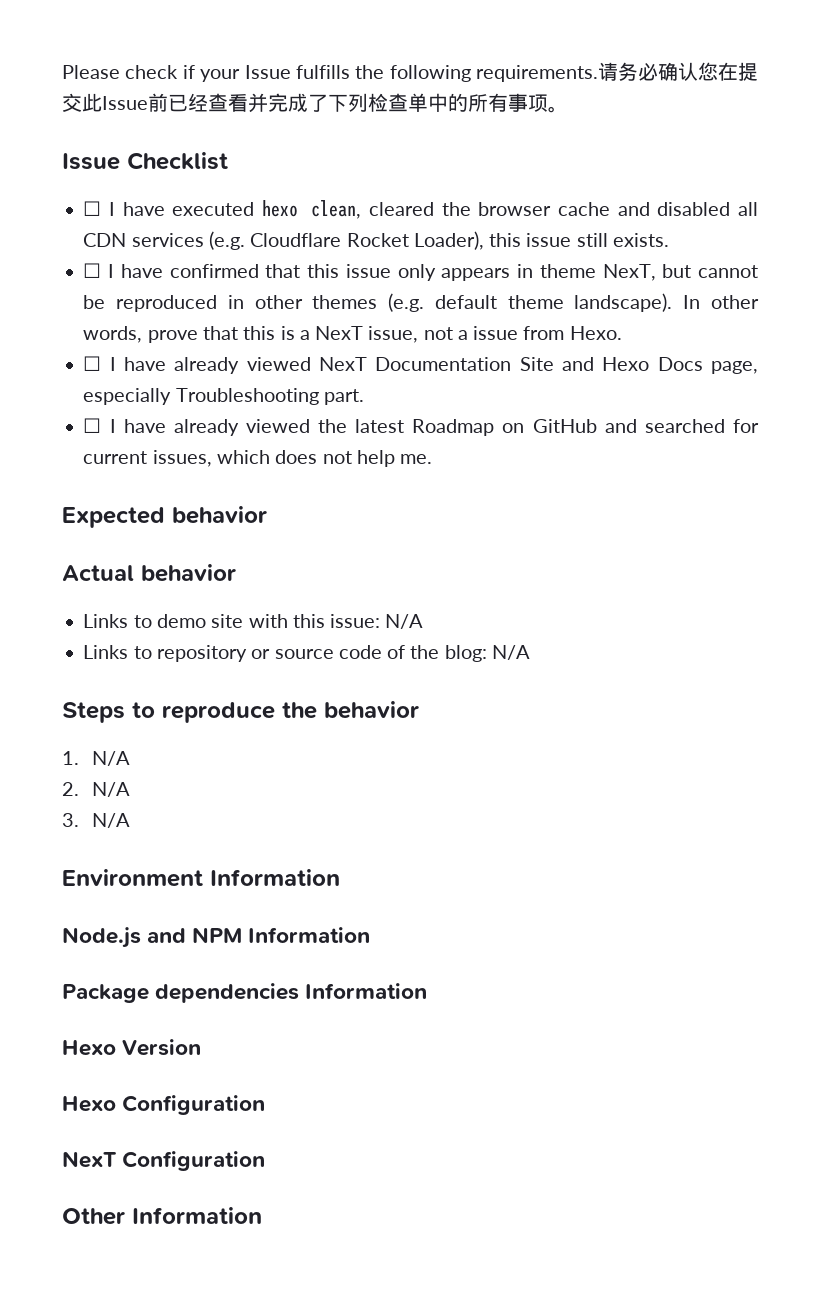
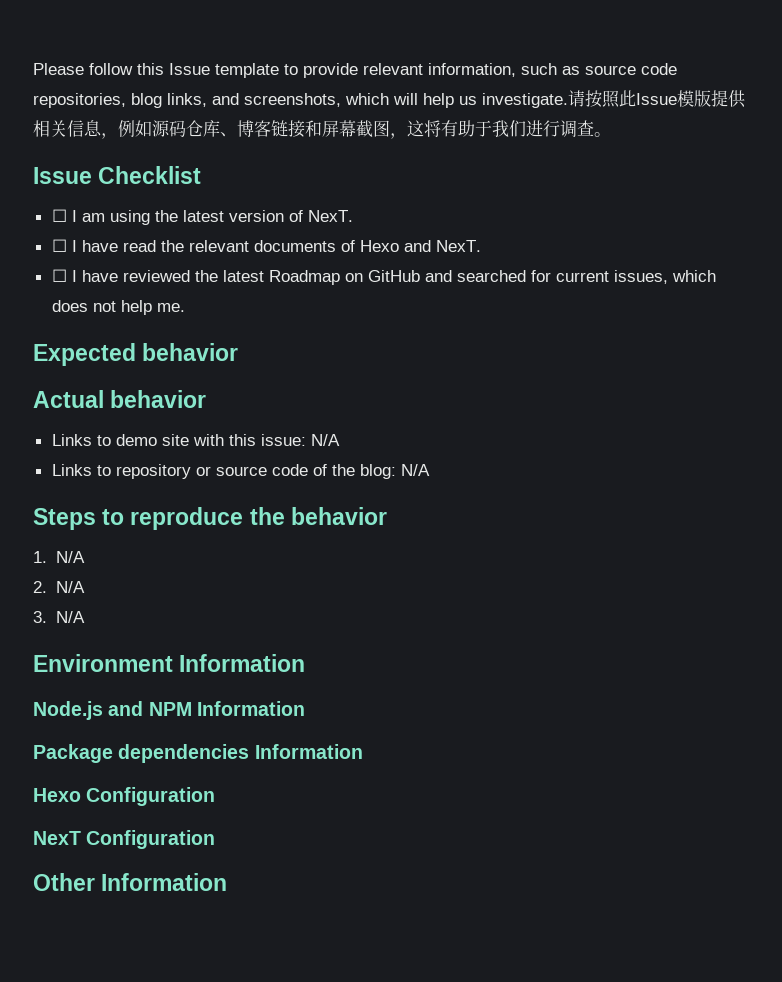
- Please check if your Issue fulfills the following requirements.请务必确认您在提交此Issue前已经查看并完成了下列检查单中的所有事项。
+ Please follow this Issue template to provide relevant information, such as source code repositories, blog links, and screenshots, which will help us investigate.请按照此Issue模版提供相关信息，例如源码仓库、博客链接和屏幕截图，这将有助于我们进行调查。
- ☐ I have executed hexo clean, cleared the browser cache and disabled all CDN services (e.g. Cloudflare Rocket Loader), this issue still exists.
- ☐ I have confirmed that this issue only appears in theme NexT, but cannot be reproduced in other themes (e.g. default theme landscape). In other words, prove that this is a NexT issue, not a issue from Hexo.
- ☐ I have already viewed NexT Documentation Site and Hexo Docs page, especially Troubleshooting part.
- ☐ I have already viewed the latest Roadmap on GitHub and searched for current issues, which does not help me.
+ ☐ I am using the latest version of NexT.
+ ☐ I have read the relevant documents of Hexo and NexT.
+ ☐ I have reviewed the latest Roadmap on GitHub and searched for current issues, which does not help me.
- Hexo Version

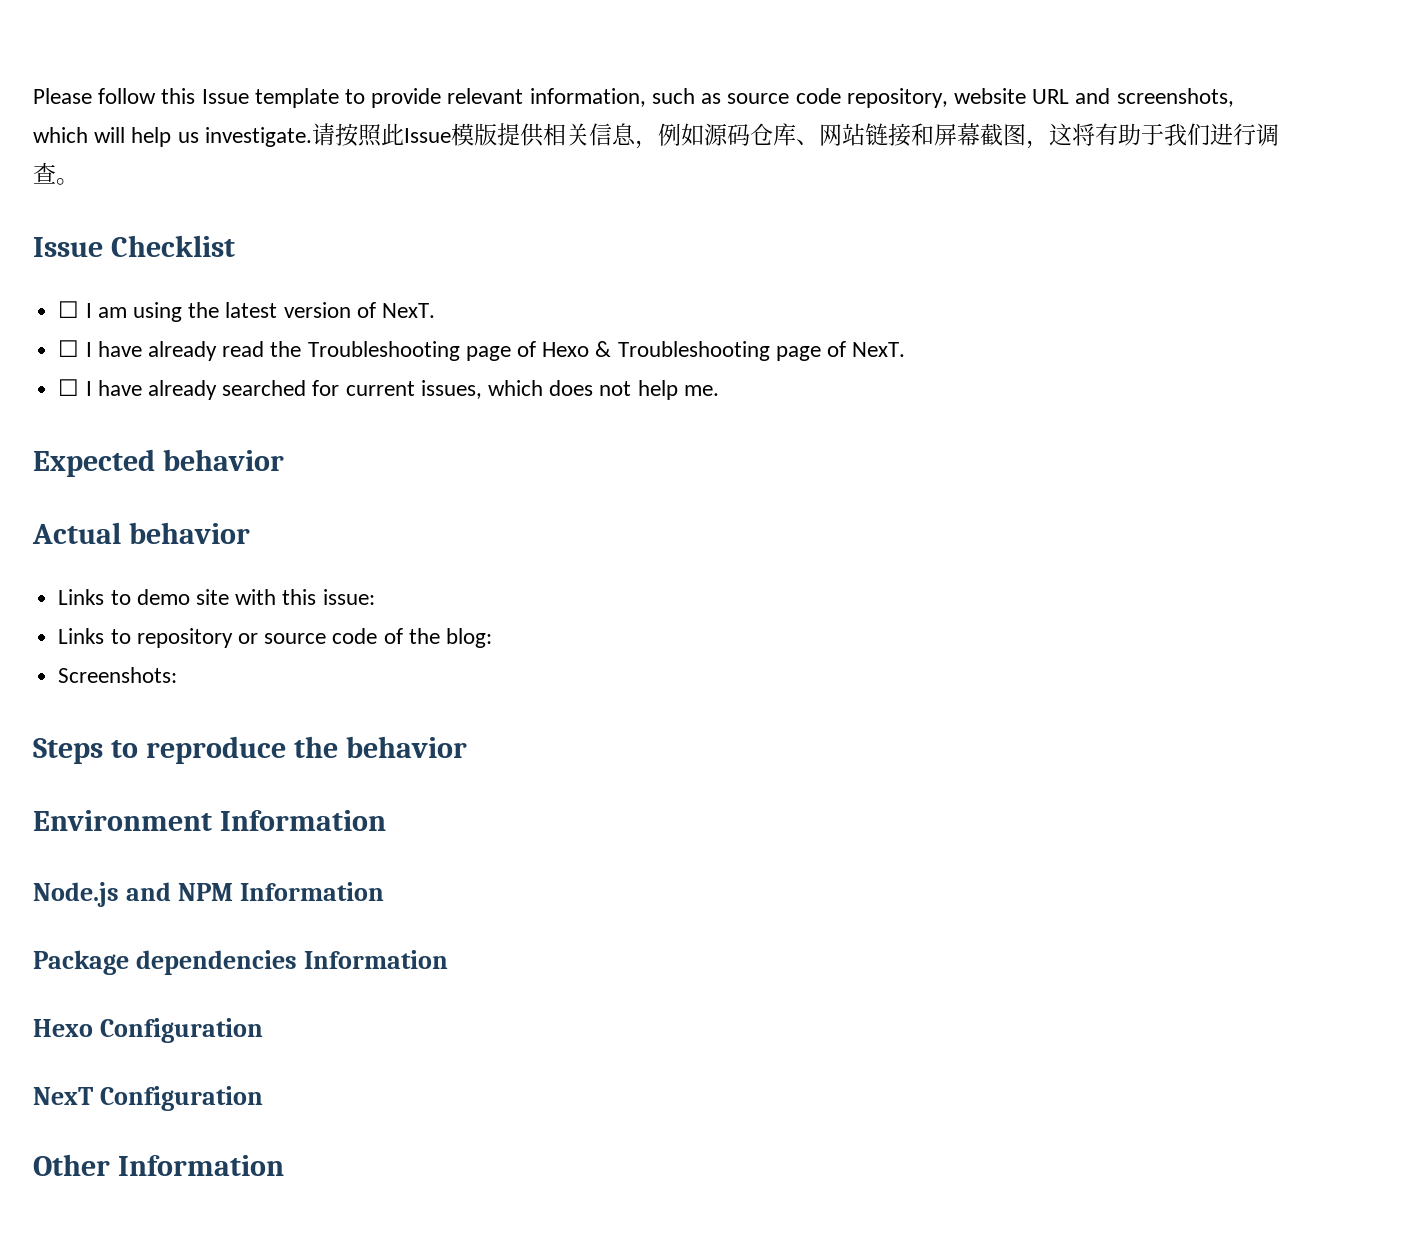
- Please follow this Issue template to provide relevant information, such as source code repositories, blog links, and screenshots, which will help us investigate.
+ Please follow this Issue template to provide relevant information, such as source code repository, website URL and screenshots, which will help us investigate.
- 请按照此Issue模版提供相关信息，例如源码仓库、博客链接和屏幕截图，这将有助于我们进行调查。
+ 请按照此Issue模版提供相关信息，例如源码仓库、网站链接和屏幕截图，这将有助于我们进行调查。
- ☐ I have read the relevant documents of Hexo and NexT.
- ☐ I have reviewed the latest Roadmap on GitHub and searched for current issues, which does not help me.
+ ☐ I have already read the Troubleshooting page of Hexo & Troubleshooting page of NexT.
+ ☐ I have already searched for current issues, which does not help me.
- Links to demo site with this issue: N/A
+ Links to demo site with this issue:
- Links to repository or source code of the blog: N/A
+ Links to repository or source code of the blog:
+ Screenshots:
- 1. N/A
- 2. N/A
- 3. N/A

